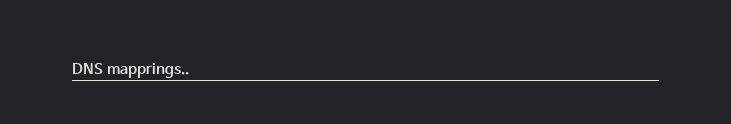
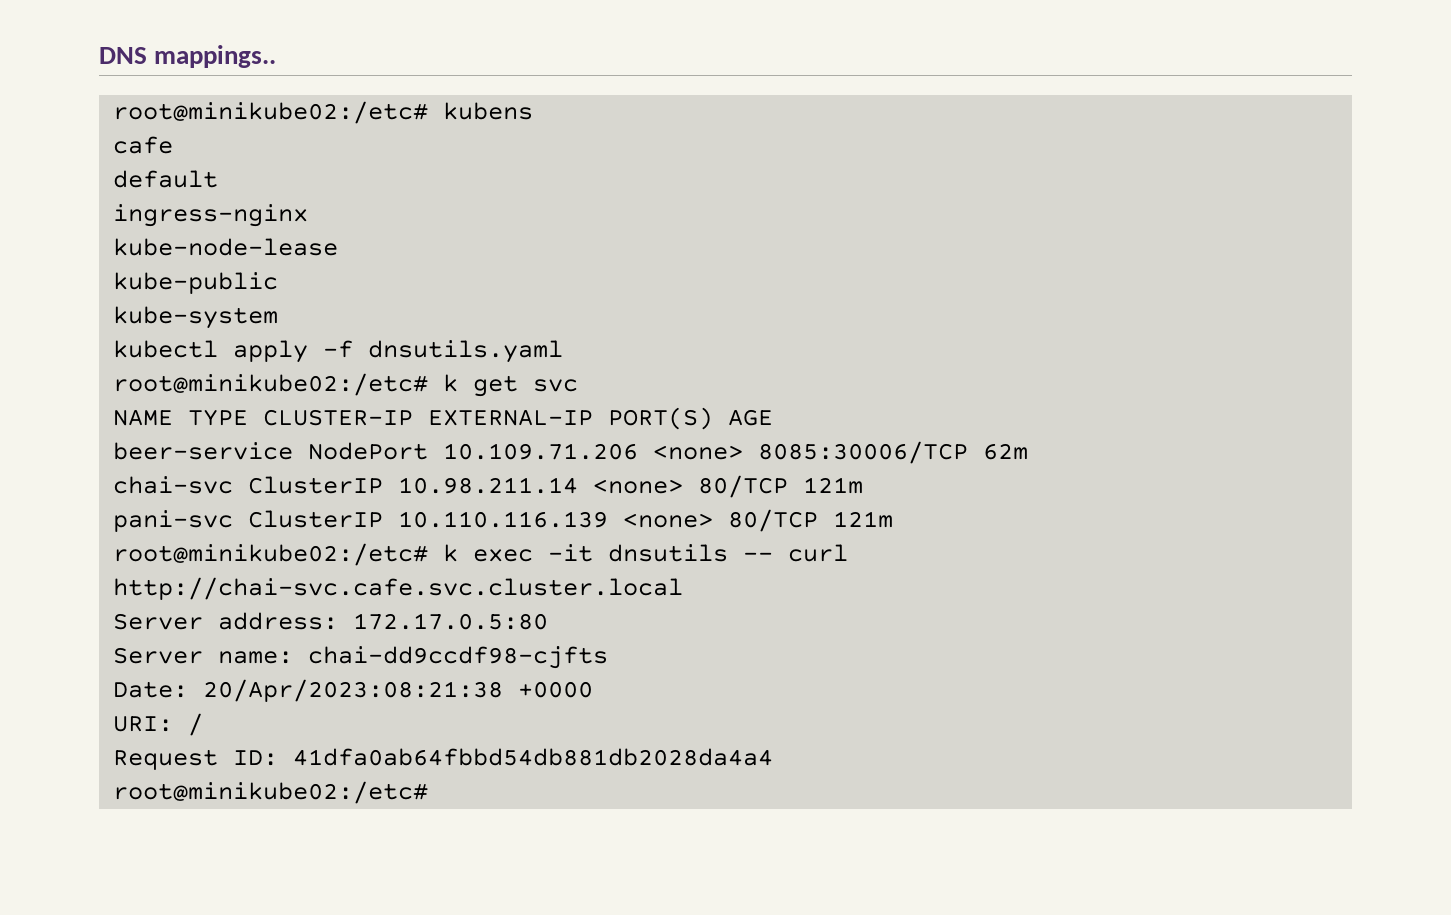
- DNS mapprings..
+ DNS mappings..
+ root@minikube02:/etc# kubens
+ cafe
+ default
+ ingress-nginx
+ kube-node-lease
+ kube-public
+ kube-system
+ kubectl apply -f dnsutils.yaml
+ root@minikube02:/etc# k get svc
+ NAME TYPE CLUSTER-IP EXTERNAL-IP PORT(S) AGE
+ beer-service NodePort 10.109.71.206 <none> 8085:30006/TCP 62m
+ chai-svc ClusterIP 10.98.211.14 <none> 80/TCP 121m
+ pani-svc ClusterIP 10.110.116.139 <none> 80/TCP 121m
+ root@minikube02:/etc# k exec -it dnsutils -- curl http://chai-svc.cafe.svc.cluster.local
+ Server address: 172.17.0.5:80
+ Server name: chai-dd9ccdf98-cjfts
+ Date: 20/Apr/2023:08:21:38 +0000
+ URI: /
+ Request ID: 41dfa0ab64fbbd54db881db2028da4a4
+ root@minikube02:/etc#

